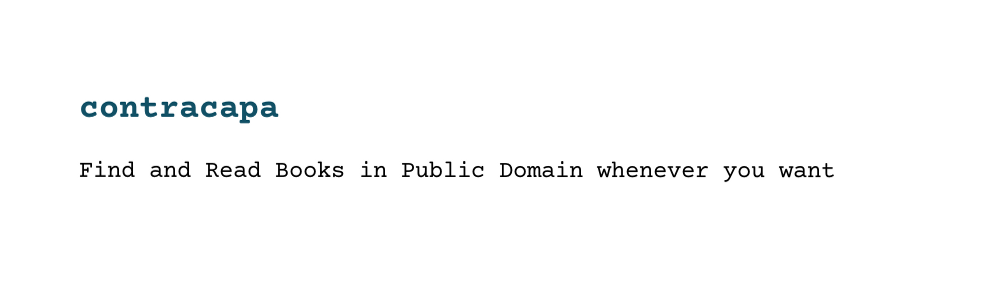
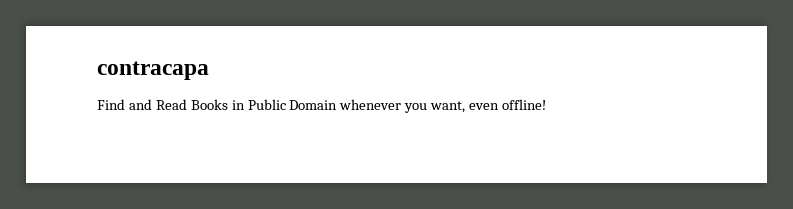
- Find and Read Books in Public Domain whenever you want
+ Find and Read Books in Public Domain whenever you want, even offline!

